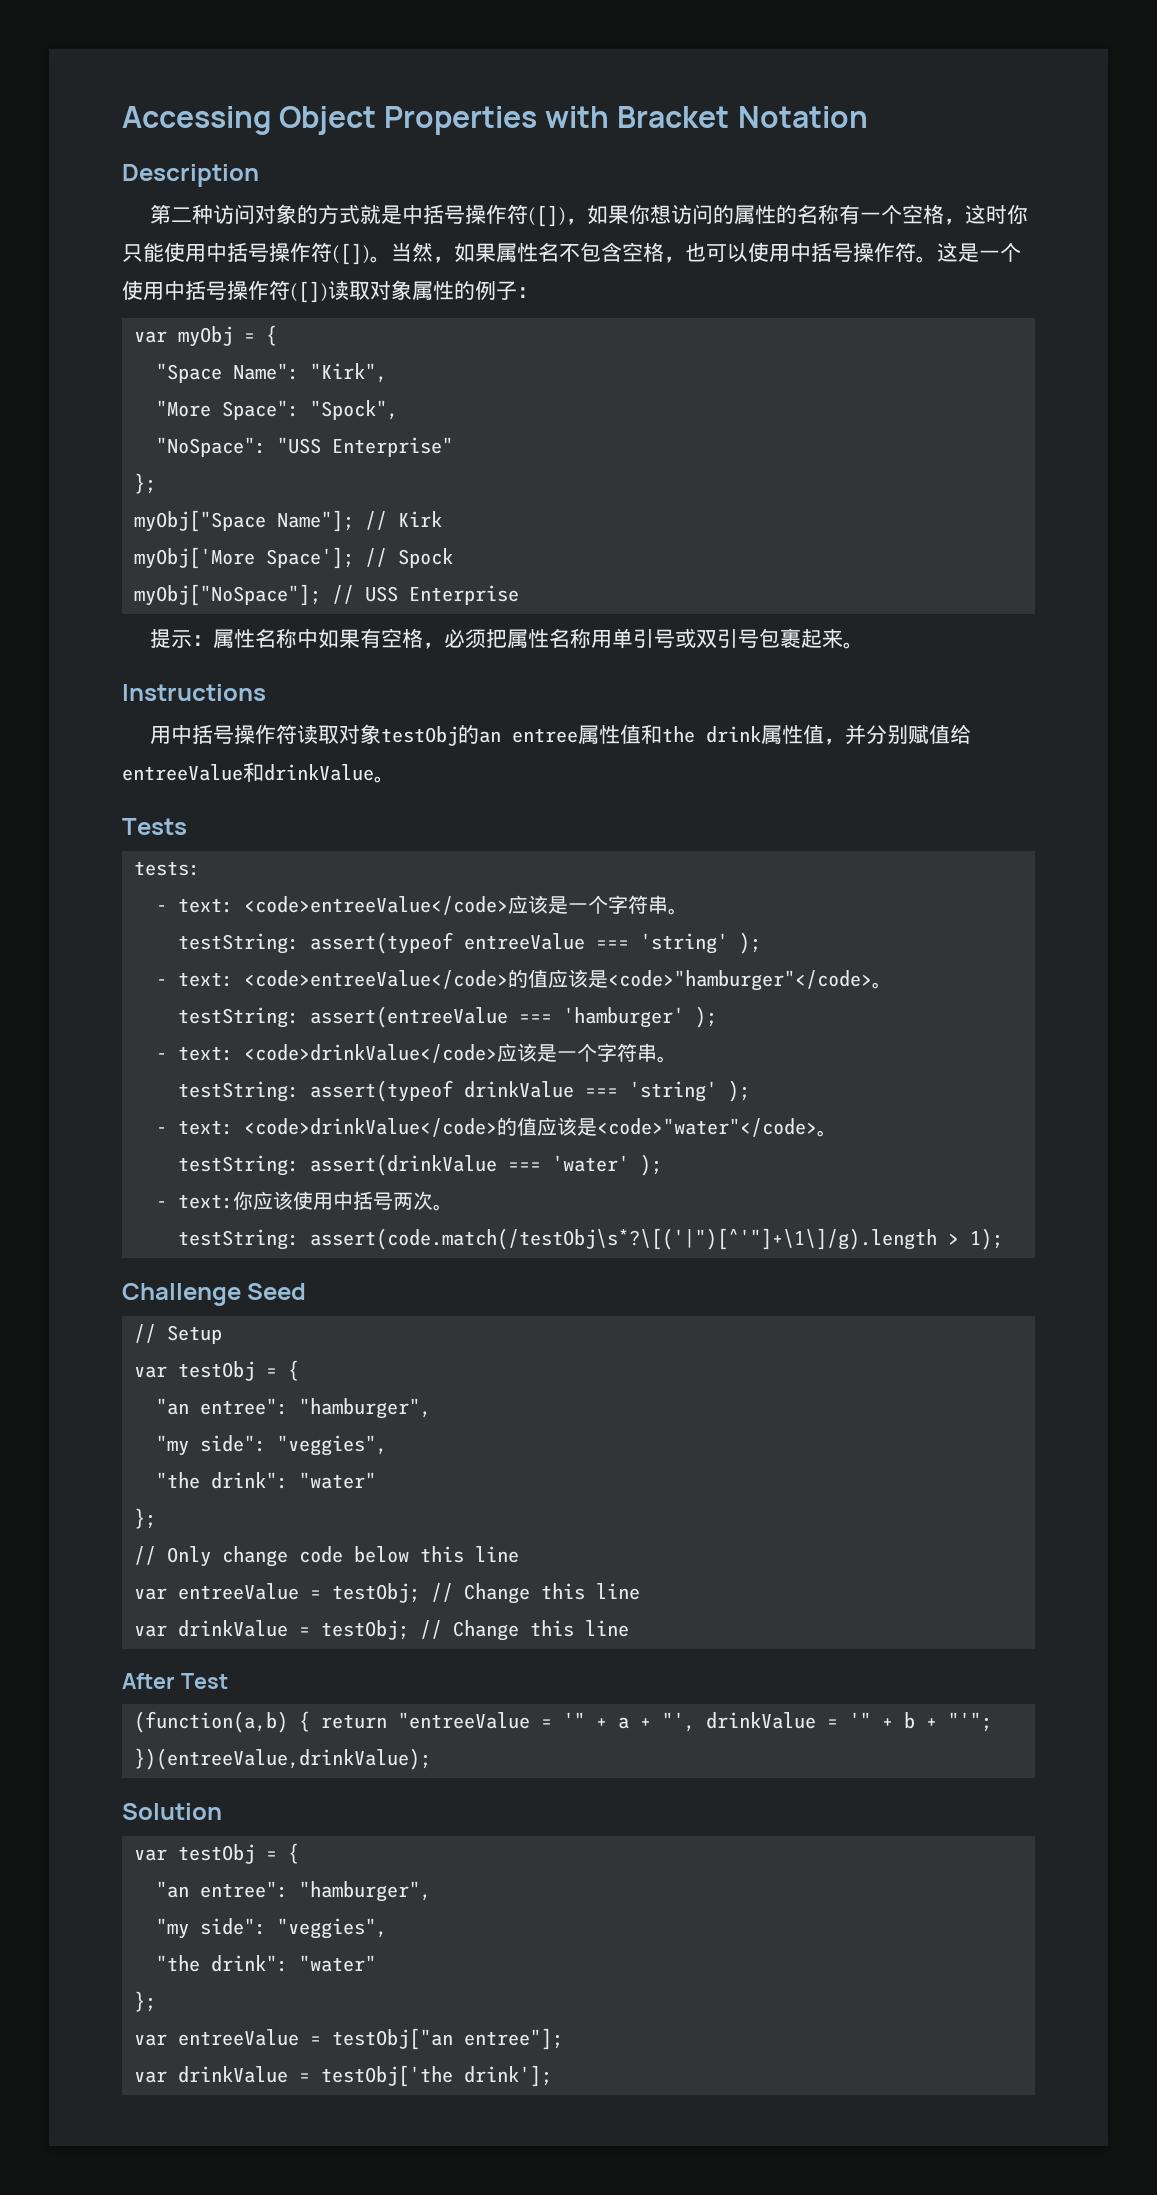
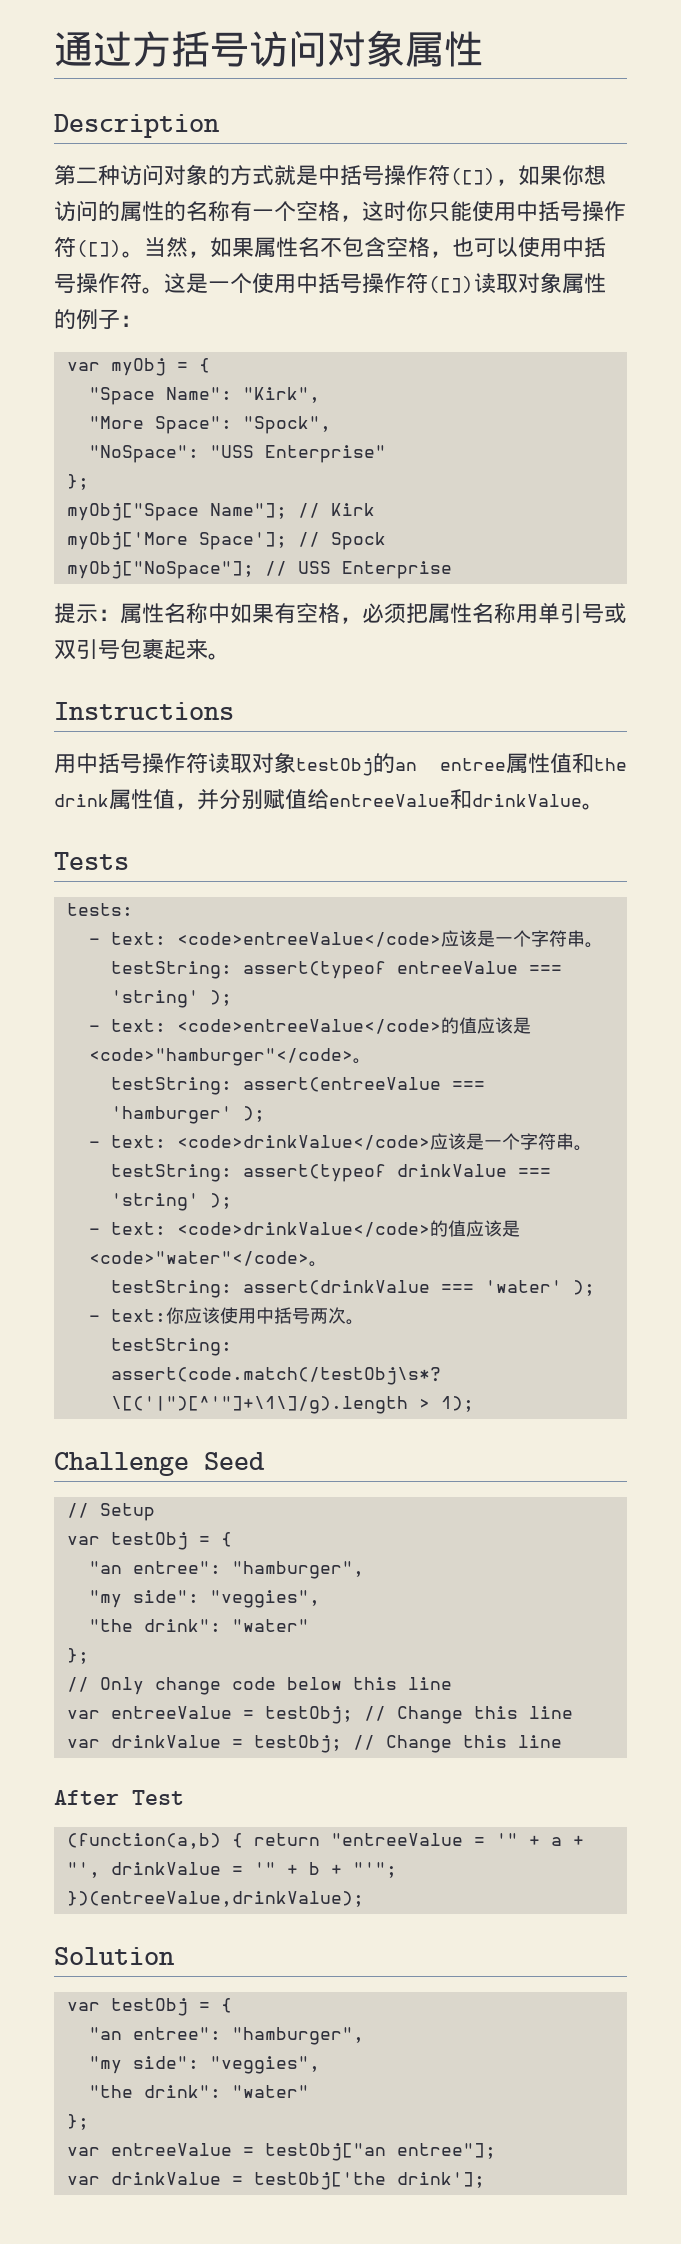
- Accessing Object Properties with Bracket Notation
+ 通过方括号访问对象属性

